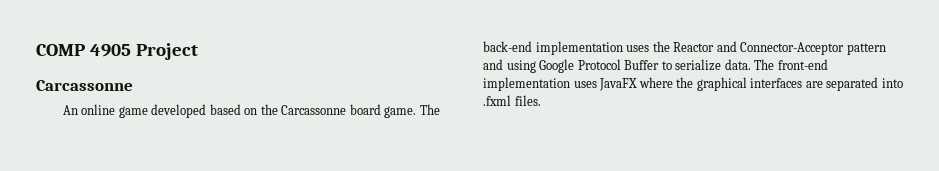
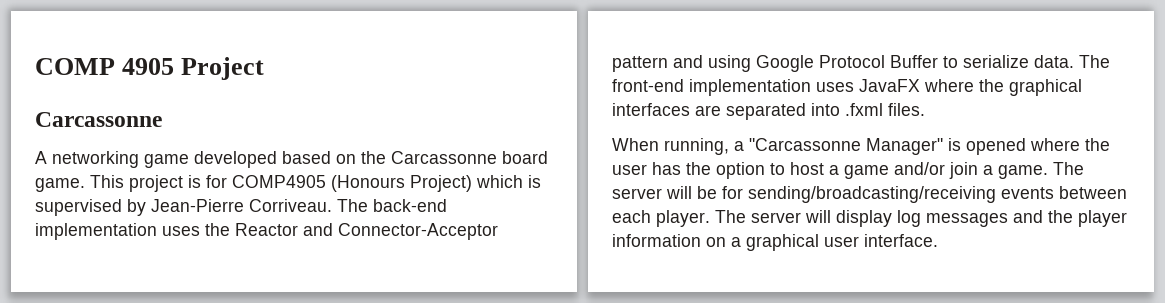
- An online game developed based on the Carcassonne board game.
+ A networking game developed based on the Carcassonne board game.
+ This project is for COMP4905 (Honours Project) which is supervised by Jean-Pierre Corriveau.
+ When running, a "Carcassonne Manager" is opened where the user has the option to host a game and/or join a game. The server will be for sending/broadcasting/receiving events between each player. The server will display log messages and the player information on a graphical user interface.

